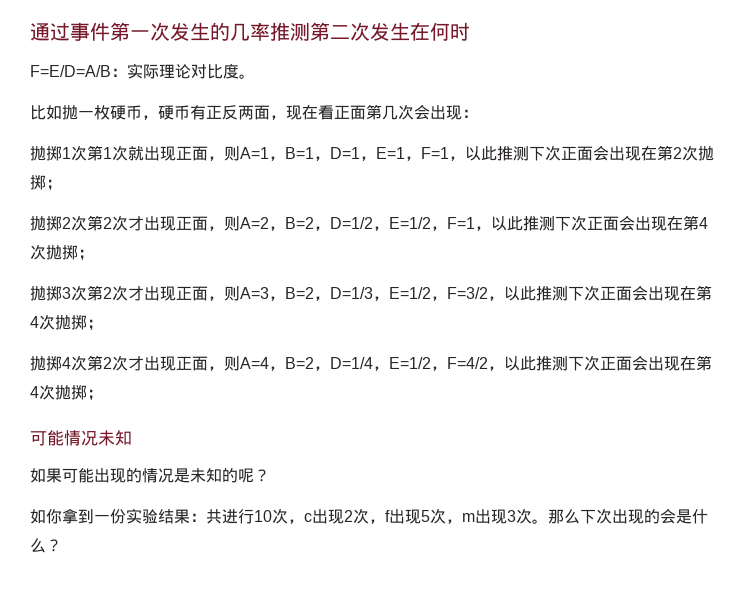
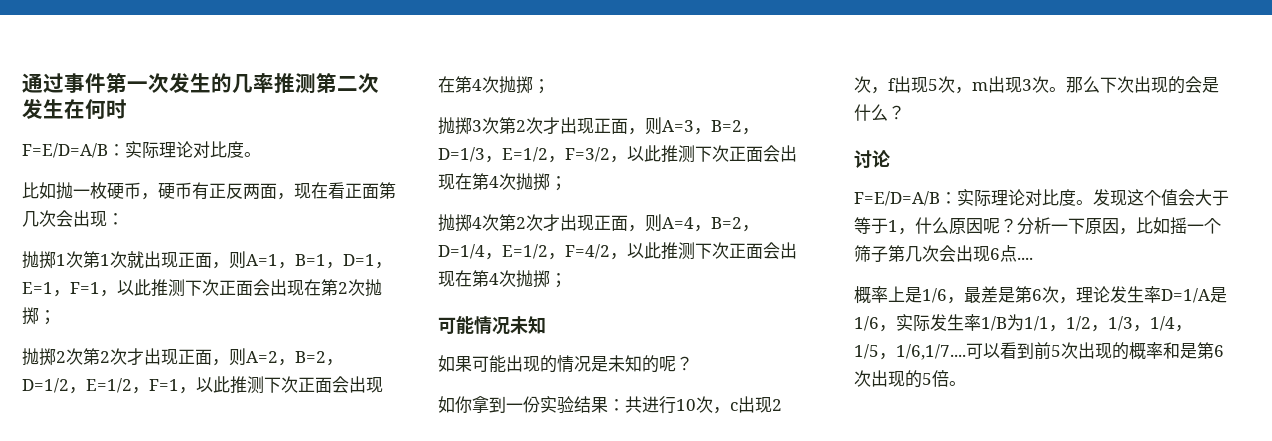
+ 讨论
+ F=E/D=A/B：实际理论对比度。发现这个值会大于等于1，什么原因呢？分析一下原因，比如摇一个筛子第几次会出现6点....
+ 概率上是1/6，最差是第6次，理论发生率D=1/A是1/6，实际发生率1/B为1/1，1/2，1/3，1/4，1/5，1/6,1/7....可以看到前5次出现的概率和是第6次出现的5倍。

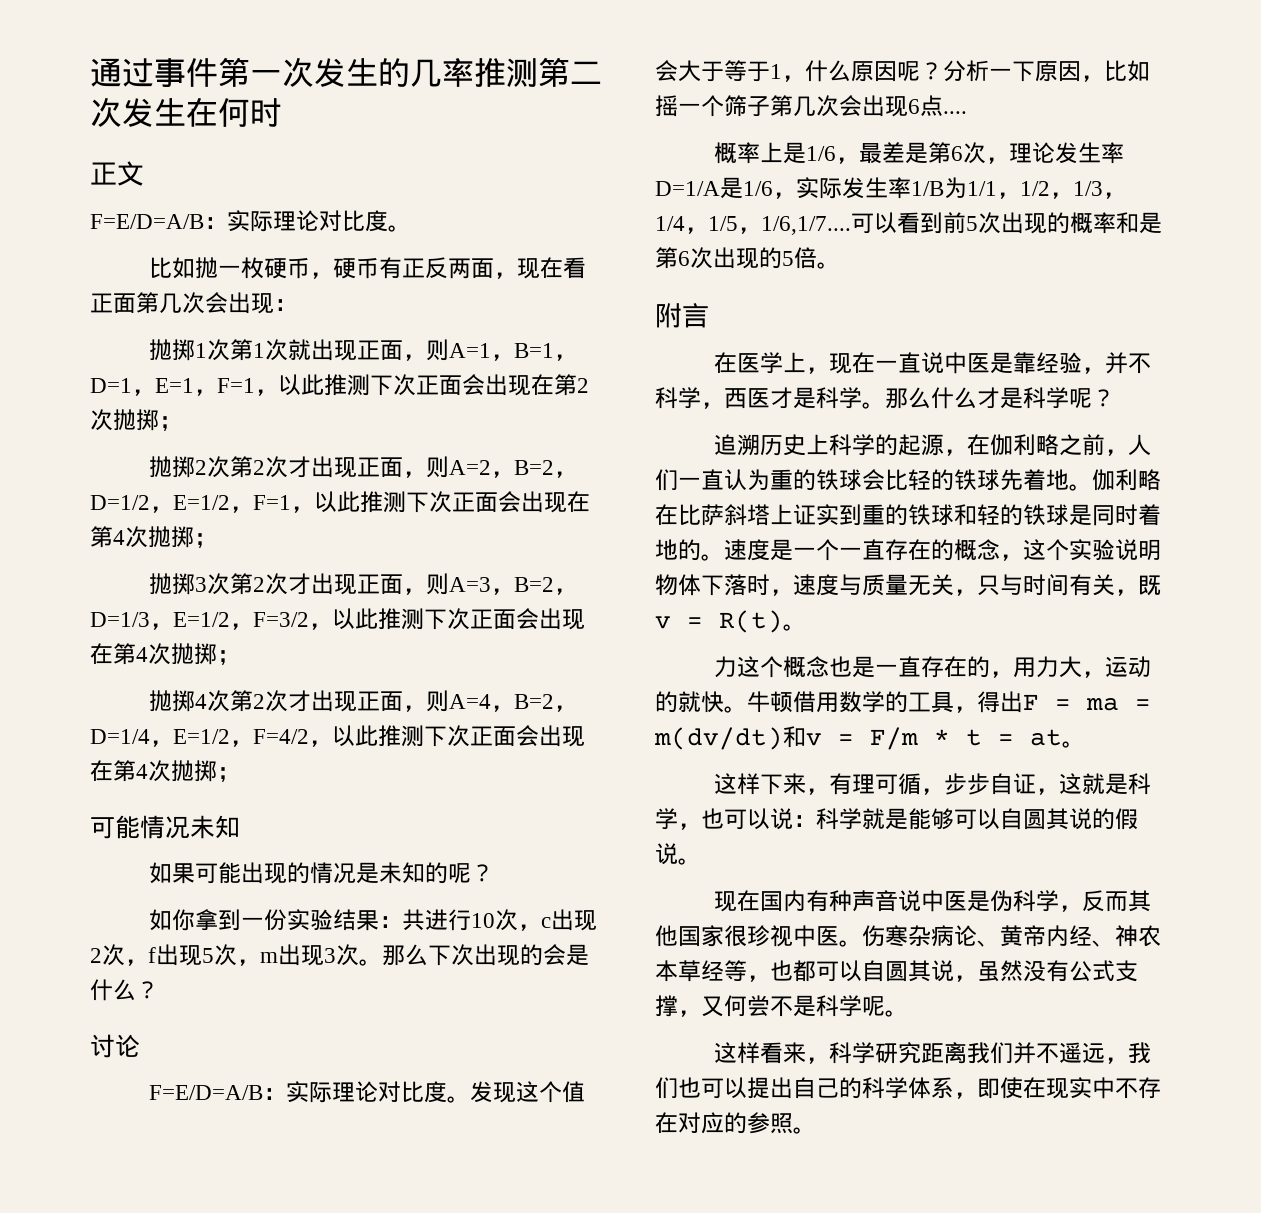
+ 正文
+ 附言
+ 在医学上，现在一直说中医是靠经验，并不科学，西医才是科学。那么什么才是科学呢？
+ 追溯历史上科学的起源，在伽利略之前，人们一直认为重的铁球会比轻的铁球先着地。伽利略在比萨斜塔上证实到重的铁球和轻的铁球是同时着地的。速度是一个一直存在的概念，这个实验说明物体下落时，速度与质量无关，只与时间有关，既v = R(t)。
+ 力这个概念也是一直存在的，用力大，运动的就快。牛顿借用数学的工具，得出F = ma = m(dv/dt)和v = F/m * t = at。
+ 这样下来，有理可循，步步自证，这就是科学，也可以说：科学就是能够可以自圆其说的假说。
+ 现在国内有种声音说中医是伪科学，反而其他国家很珍视中医。伤寒杂病论、黄帝内经、神农本草经等，也都可以自圆其说，虽然没有公式支撑，又何尝不是科学呢。
+ 这样看来，科学研究距离我们并不遥远，我们也可以提出自己的科学体系，即使在现实中不存在对应的参照。

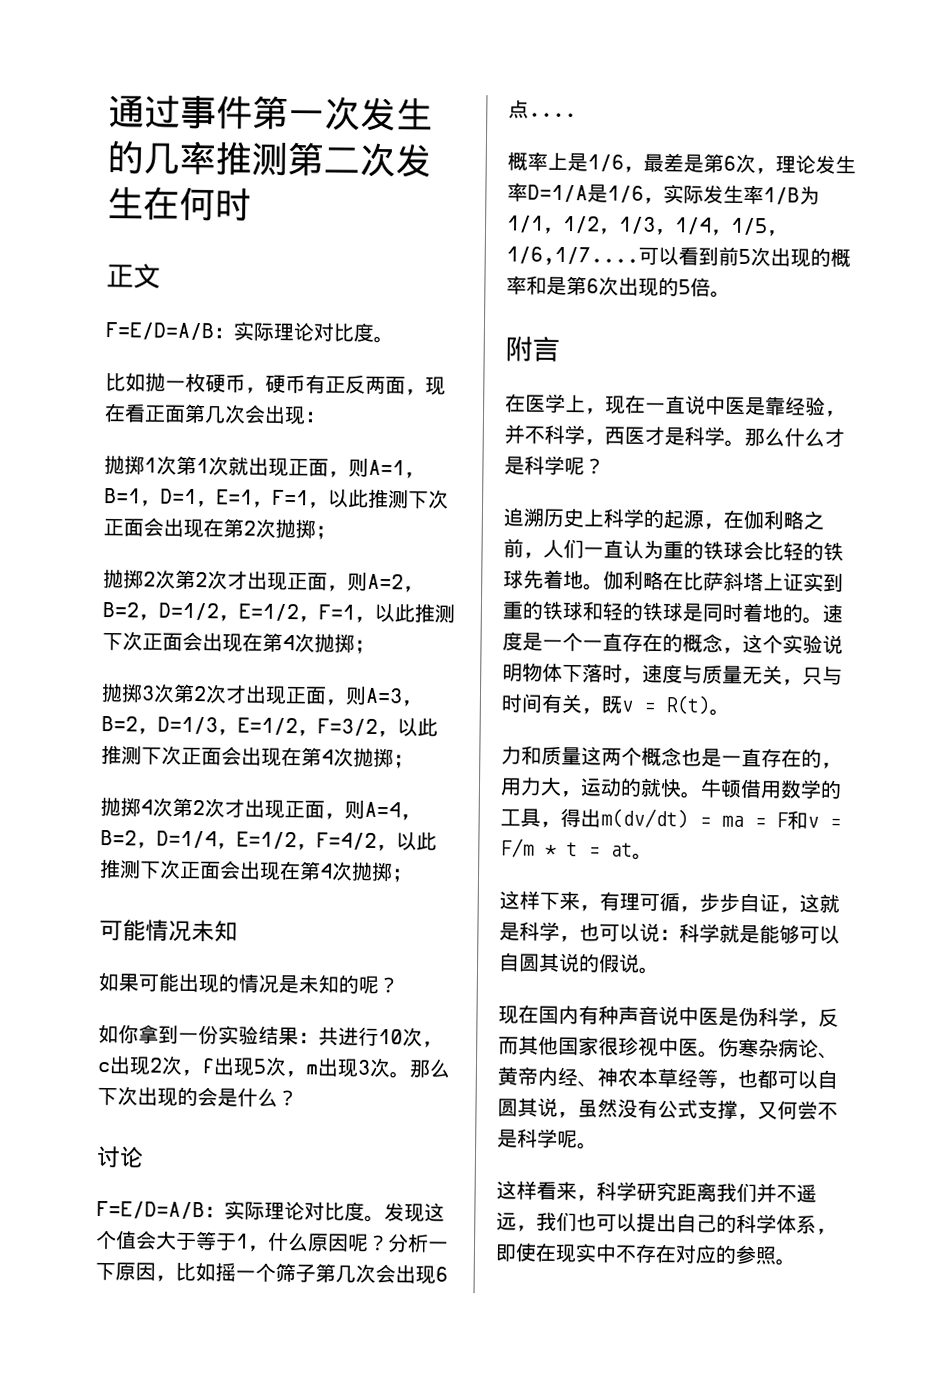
- 力这个概念也是一直存在的，用力大，运动的就快。
+ 力和质量这两个概念也是一直存在的，用力大，运动的就快。
- 牛顿借用数学的工具，得出F = ma = m(dv/dt)和v = F/m * t = at。
+ 牛顿借用数学的工具，得出m(dv/dt) = ma = F和v = F/m * t = at。

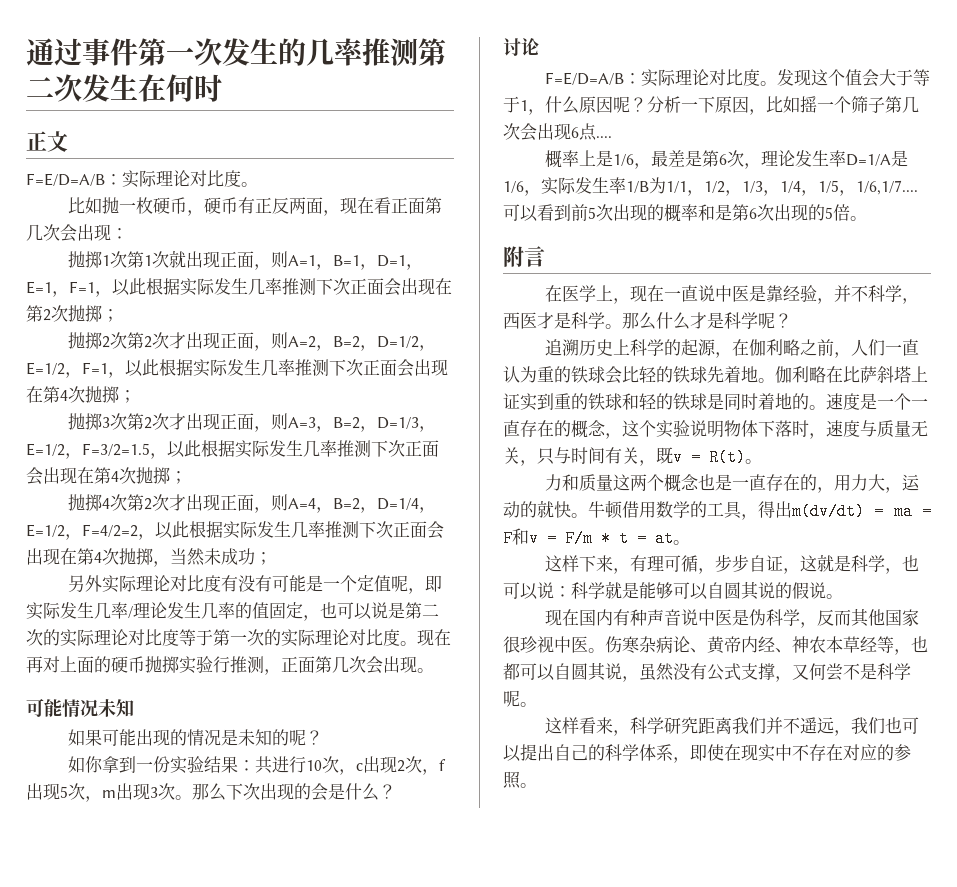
- 抛掷1次第1次就出现正面，则A=1，B=1，D=1，E=1，F=1，以此推测下次正面会出现在第2次抛掷；
+ 抛掷1次第1次就出现正面，则A=1，B=1，D=1，E=1，F=1，以此根据实际发生几率推测下次正面会出现在第2次抛掷；
- 抛掷2次第2次才出现正面，则A=2，B=2，D=1/2，E=1/2，F=1，以此推测下次正面会出现在第4次抛掷；
+ 抛掷2次第2次才出现正面，则A=2，B=2，D=1/2，E=1/2，F=1，以此根据实际发生几率推测下次正面会出现在第4次抛掷；
- 抛掷3次第2次才出现正面，则A=3，B=2，D=1/3，E=1/2，F=3/2，以此推测下次正面会出现在第4次抛掷；
+ 抛掷3次第2次才出现正面，则A=3，B=2，D=1/3，E=1/2，F=3/2=1.5，以此根据实际发生几率推测下次正面会出现在第4次抛掷；
- 抛掷4次第2次才出现正面，则A=4，B=2，D=1/4，E=1/2，F=4/2，以此推测下次正面会出现在第4次抛掷；
+ 抛掷4次第2次才出现正面，则A=4，B=2，D=1/4，E=1/2，F=4/2=2，以此根据实际发生几率推测下次正面会出现在第4次抛掷，当然未成功；
+ 另外实际理论对比度有没有可能是一个定值呢，即实际发生几率/理论发生几率的值固定，也可以说是第二次的实际理论对比度等于第一次的实际理论对比度。现在再对上面的硬币抛掷实验行推测，正面第几次会出现。

